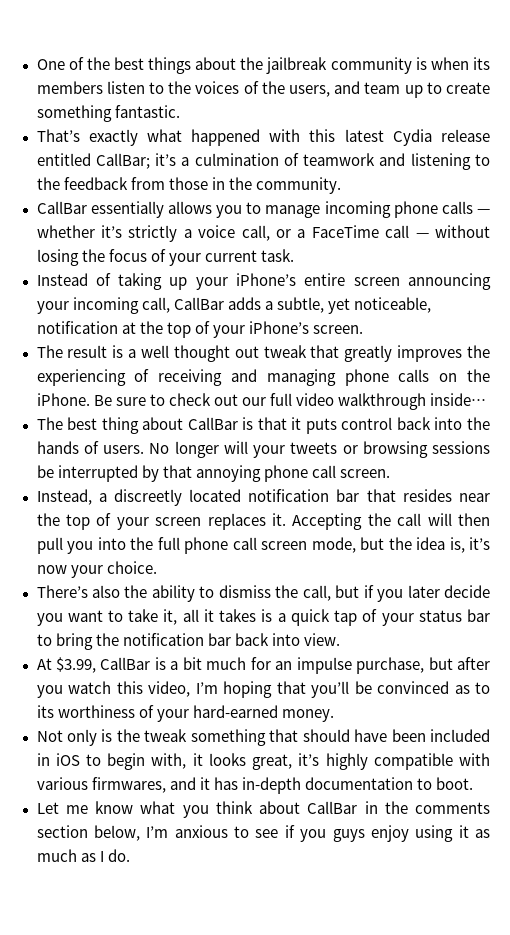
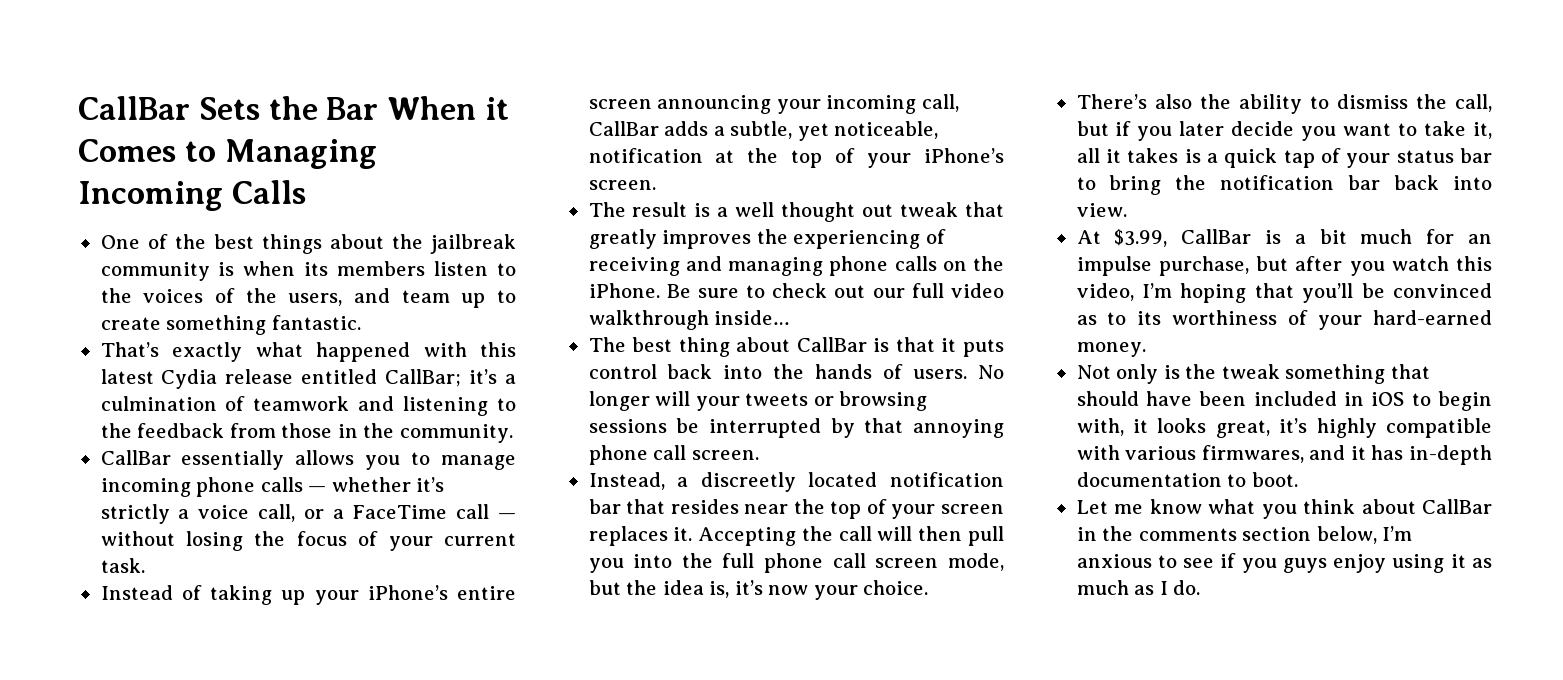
+ CallBar Sets the Bar When it Comes to Managing Incoming Calls

